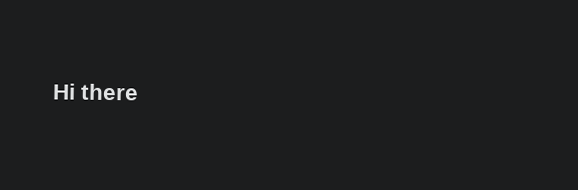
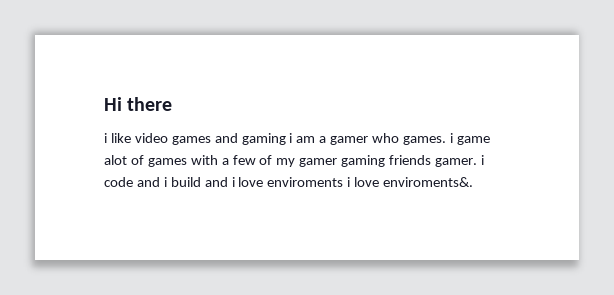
+ i like video games and gaming i am a gamer who games. i game alot of games with a few of my gamer gaming friends gamer. i code and i build and i love enviroments i love enviroments&.

